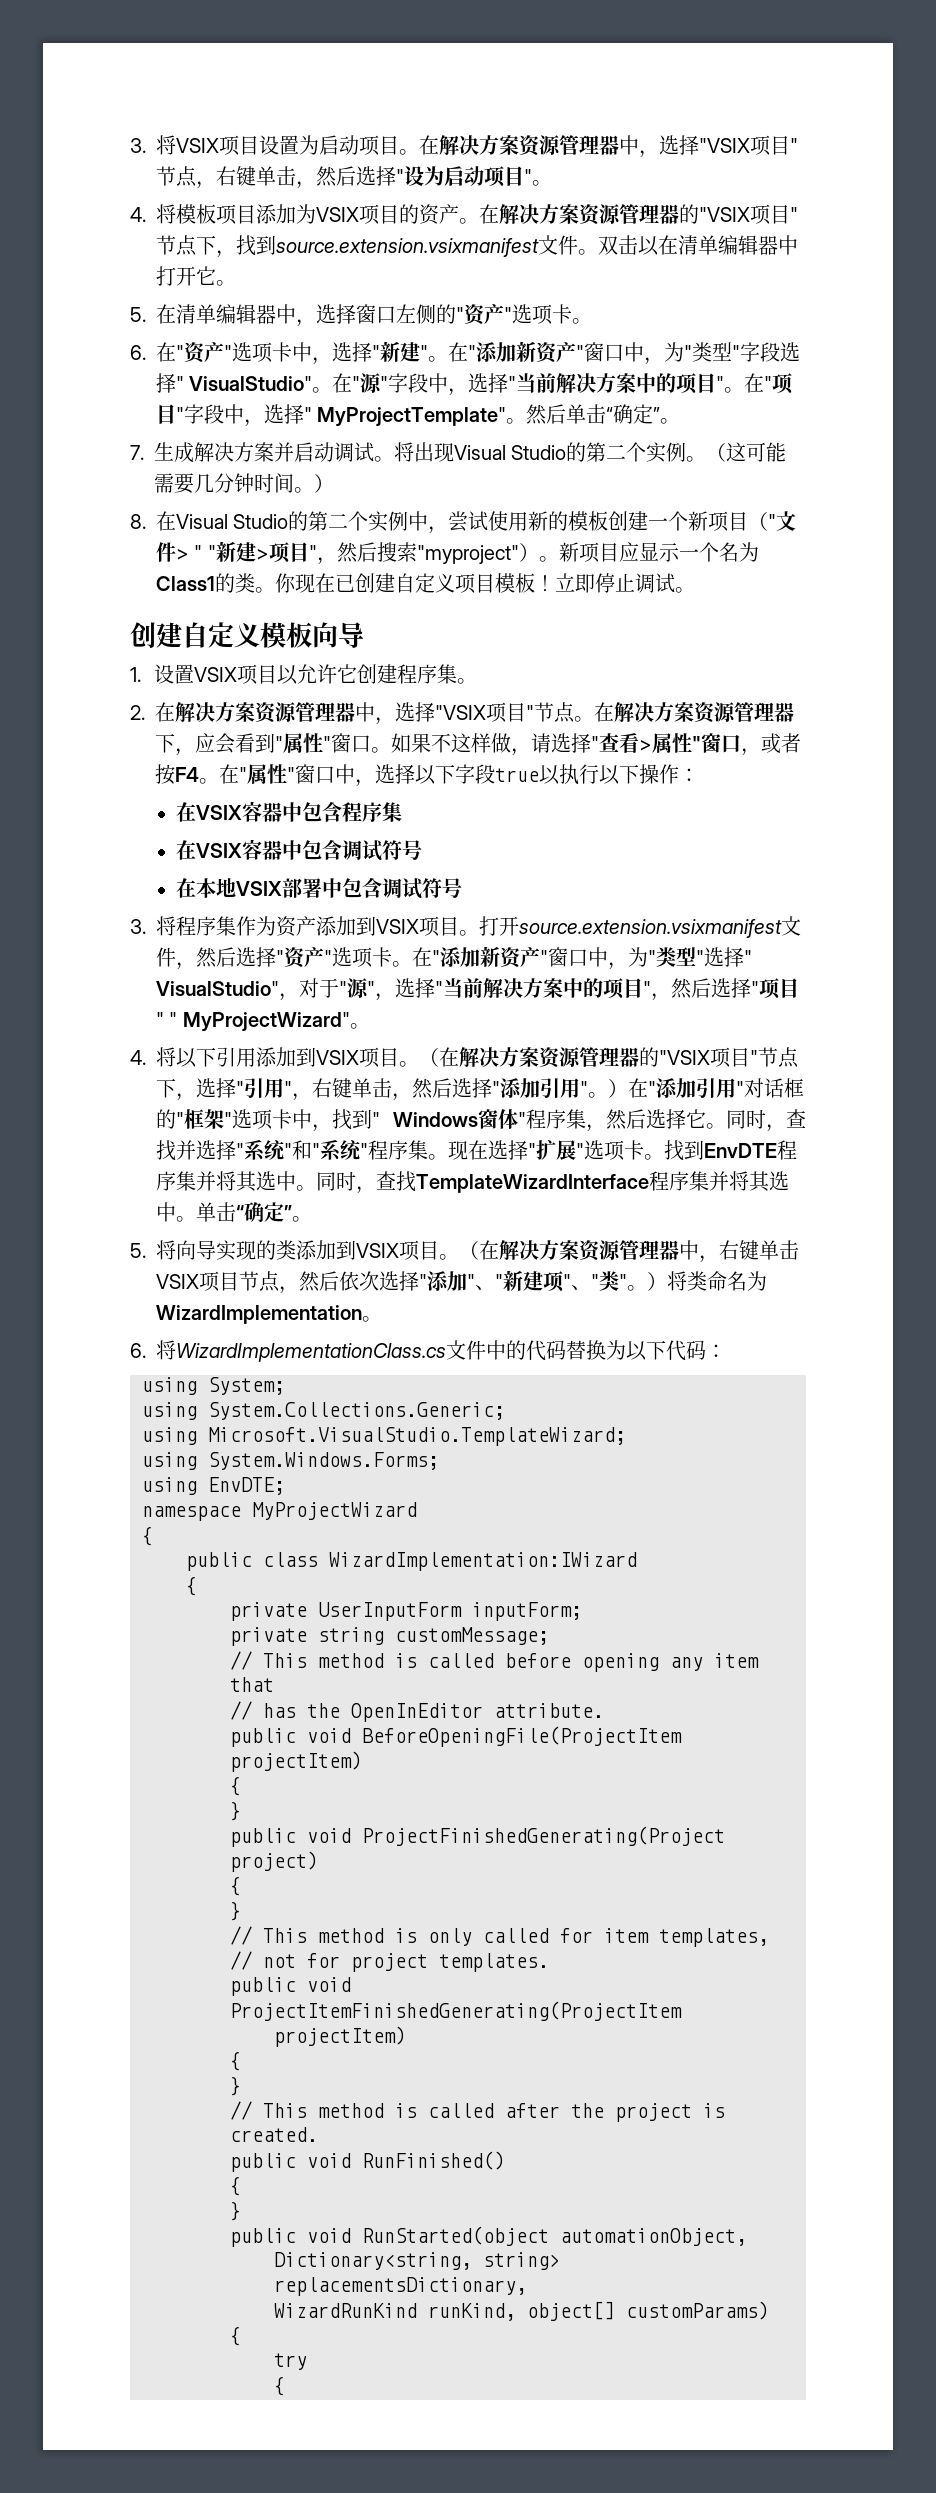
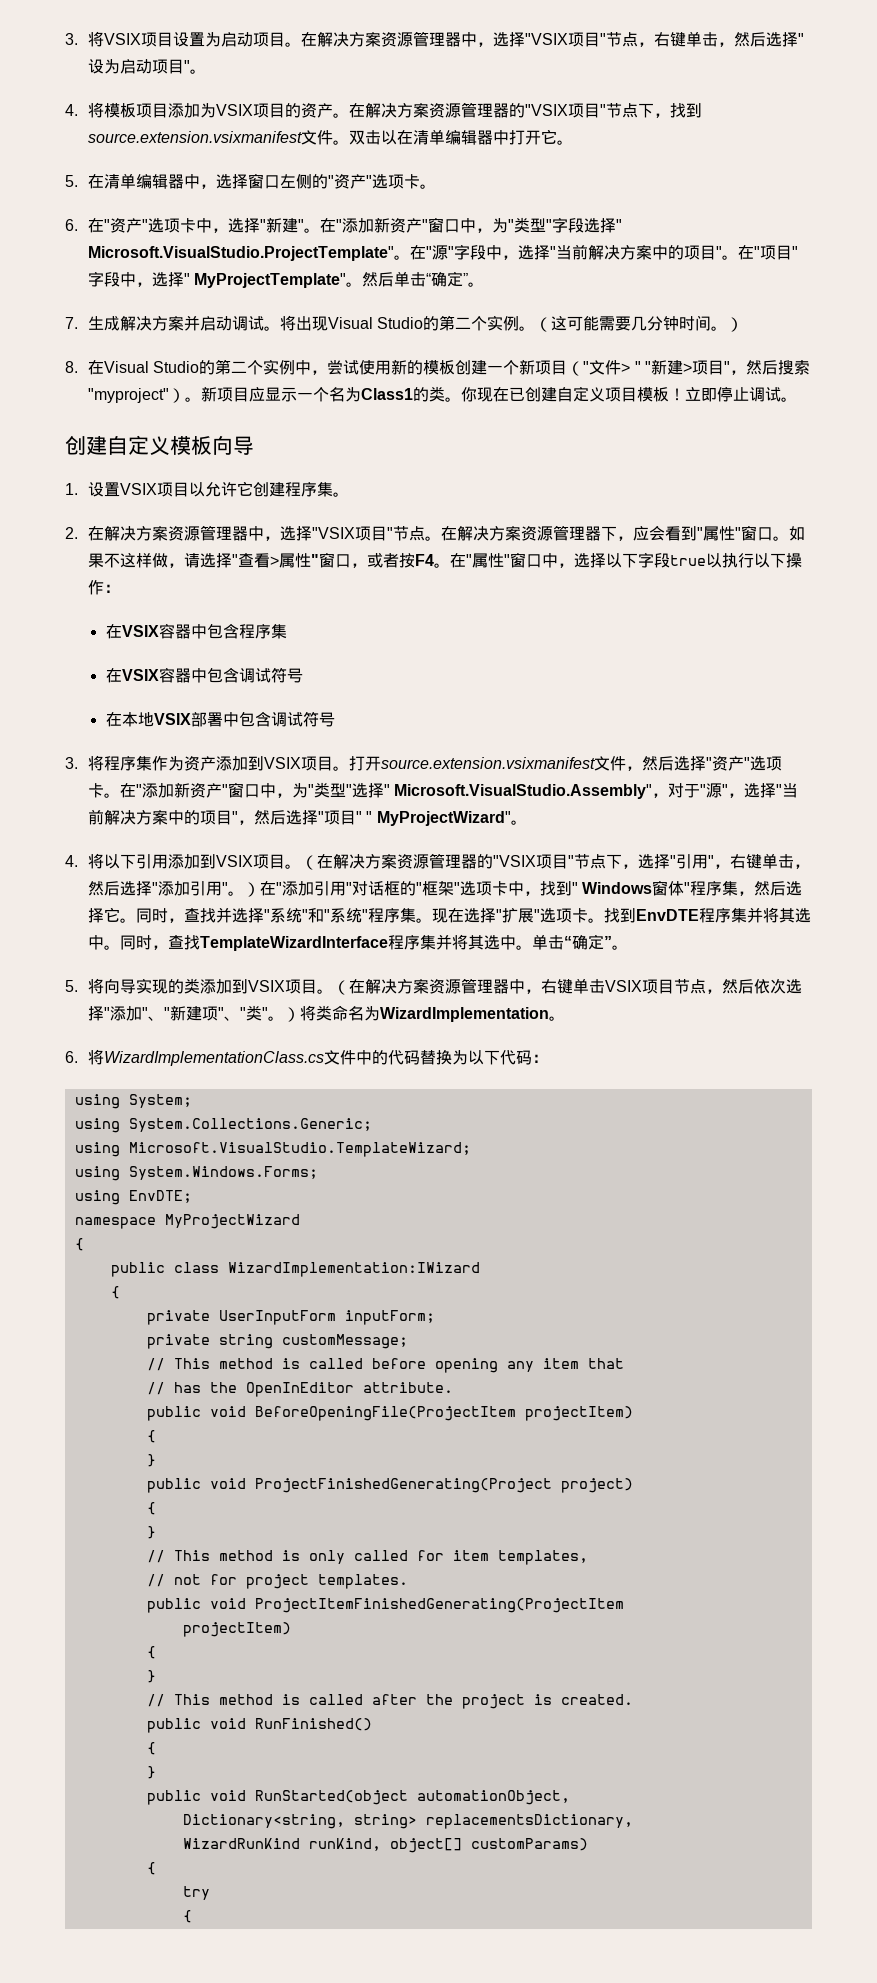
- 在"添加新资产"窗口中，为"类型"字段选择" VisualStudio"。
+ 在"添加新资产"窗口中，为"类型"字段选择" Microsoft.VisualStudio.ProjectTemplate"。
- 在"添加新资产"窗口中，为"类型"选择" VisualStudio"，对于"源"，选择"当前解决方案中的项目"，然后选择"项目" " MyProjectWizard"。
+ 在"添加新资产"窗口中，为"类型"选择" Microsoft.VisualStudio.Assembly"，对于"源"，选择"当前解决方案中的项目"，然后选择"项目" " MyProjectWizard"。

